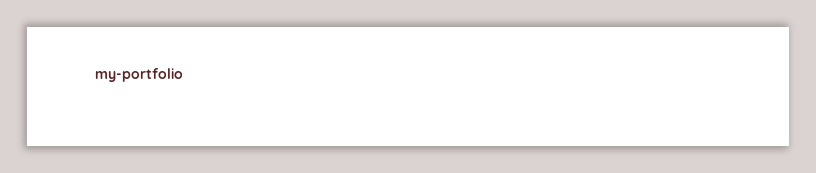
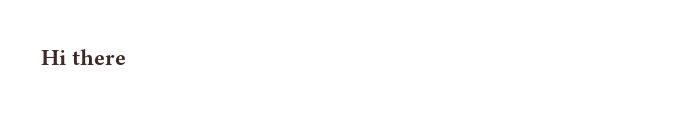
- my-portfolio
+ Hi there

